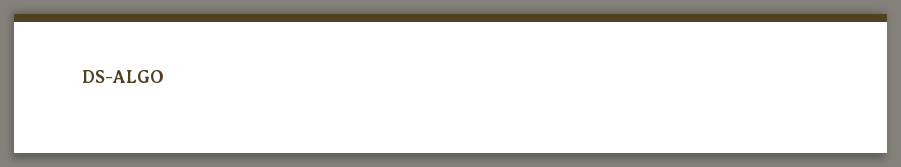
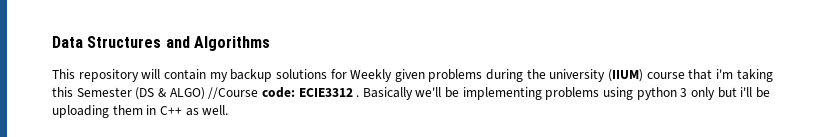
- DS-ALGO
+ Data Structures and Algorithms
+ This repository will contain my backup solutions for Weekly given problems during the university (IIUM) course that i'm taking this Semester (DS & ALGO) //Course code: ECIE3312 . Basically we'll be implementing problems using python 3 only but i'll be uploading them in C++ as well.

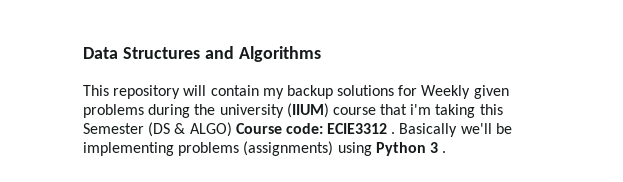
- This repository will contain my backup solutions for Weekly given problems during the university (IIUM) course that i'm taking this Semester (DS & ALGO) //Course code: ECIE3312 .
+ This repository will contain my backup solutions for Weekly given problems during the university (IIUM) course that i'm taking this Semester (DS & ALGO) Course code: ECIE3312 .
- Basically we'll be implementing problems using python 3 only but i'll be uploading them in C++ as well.
+ Basically we'll be implementing problems (assignments) using Python 3 .

